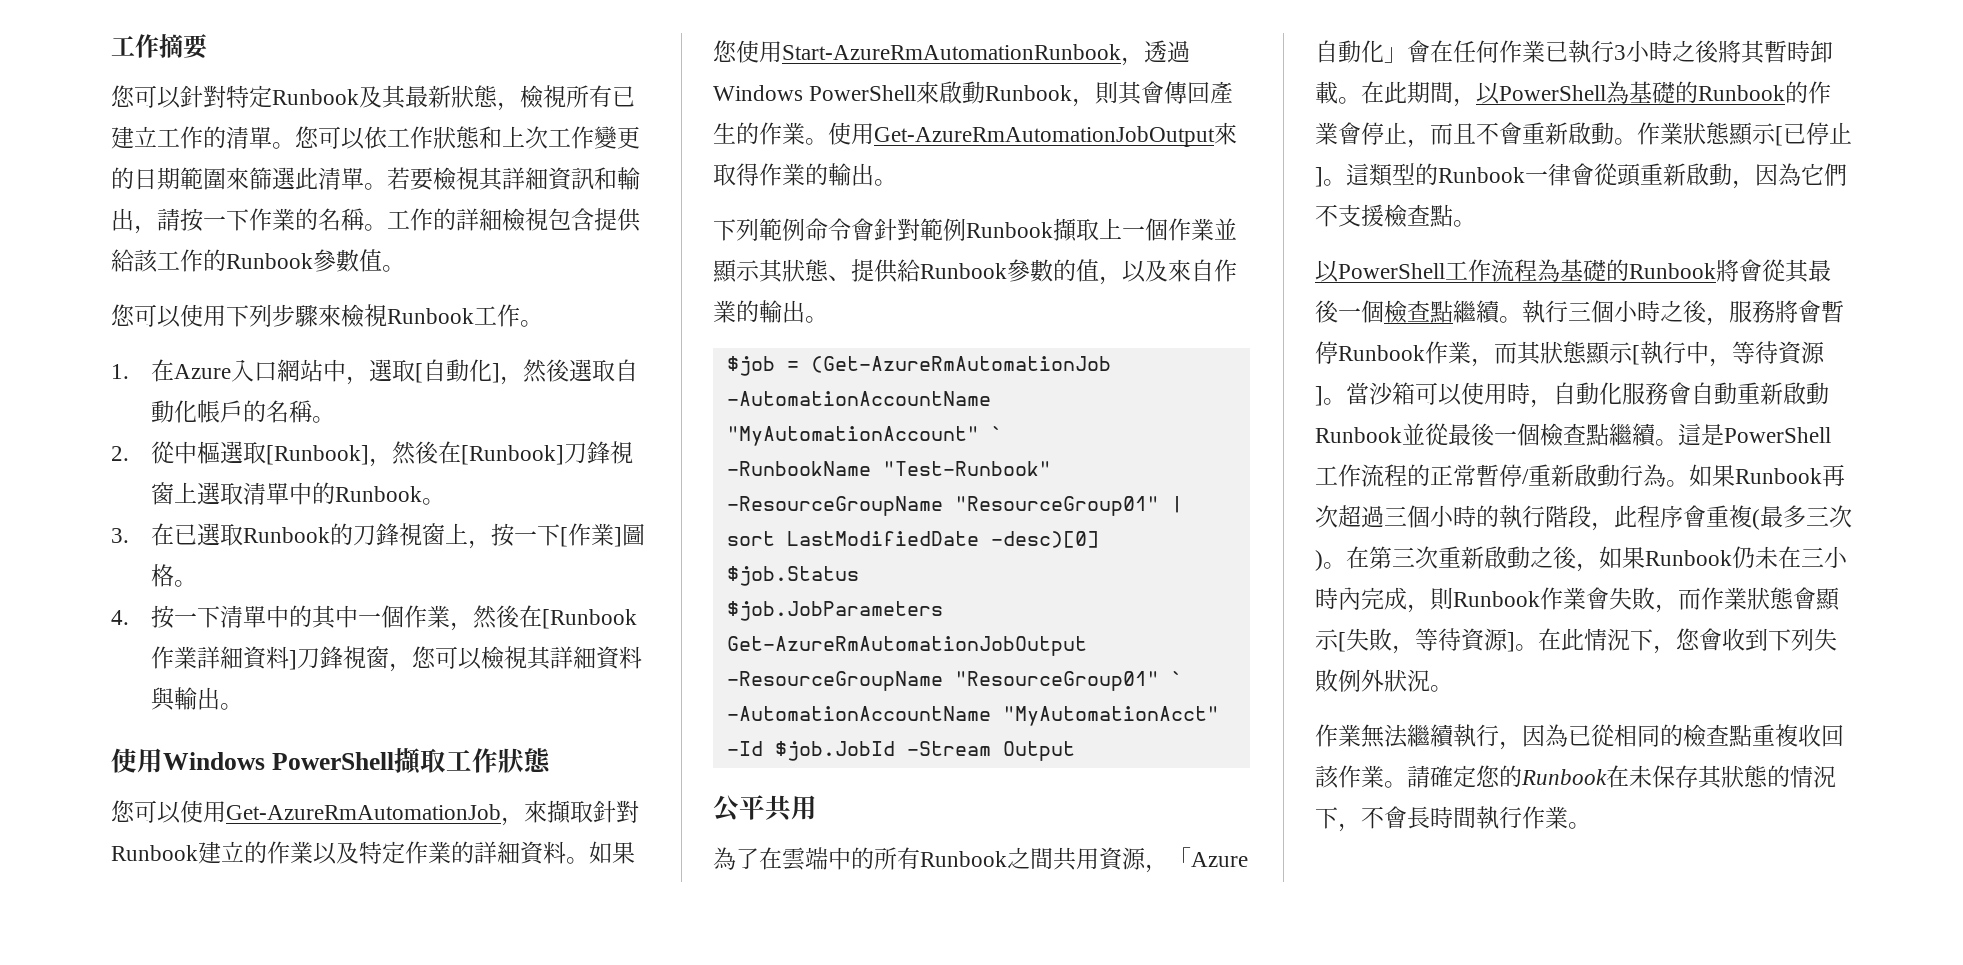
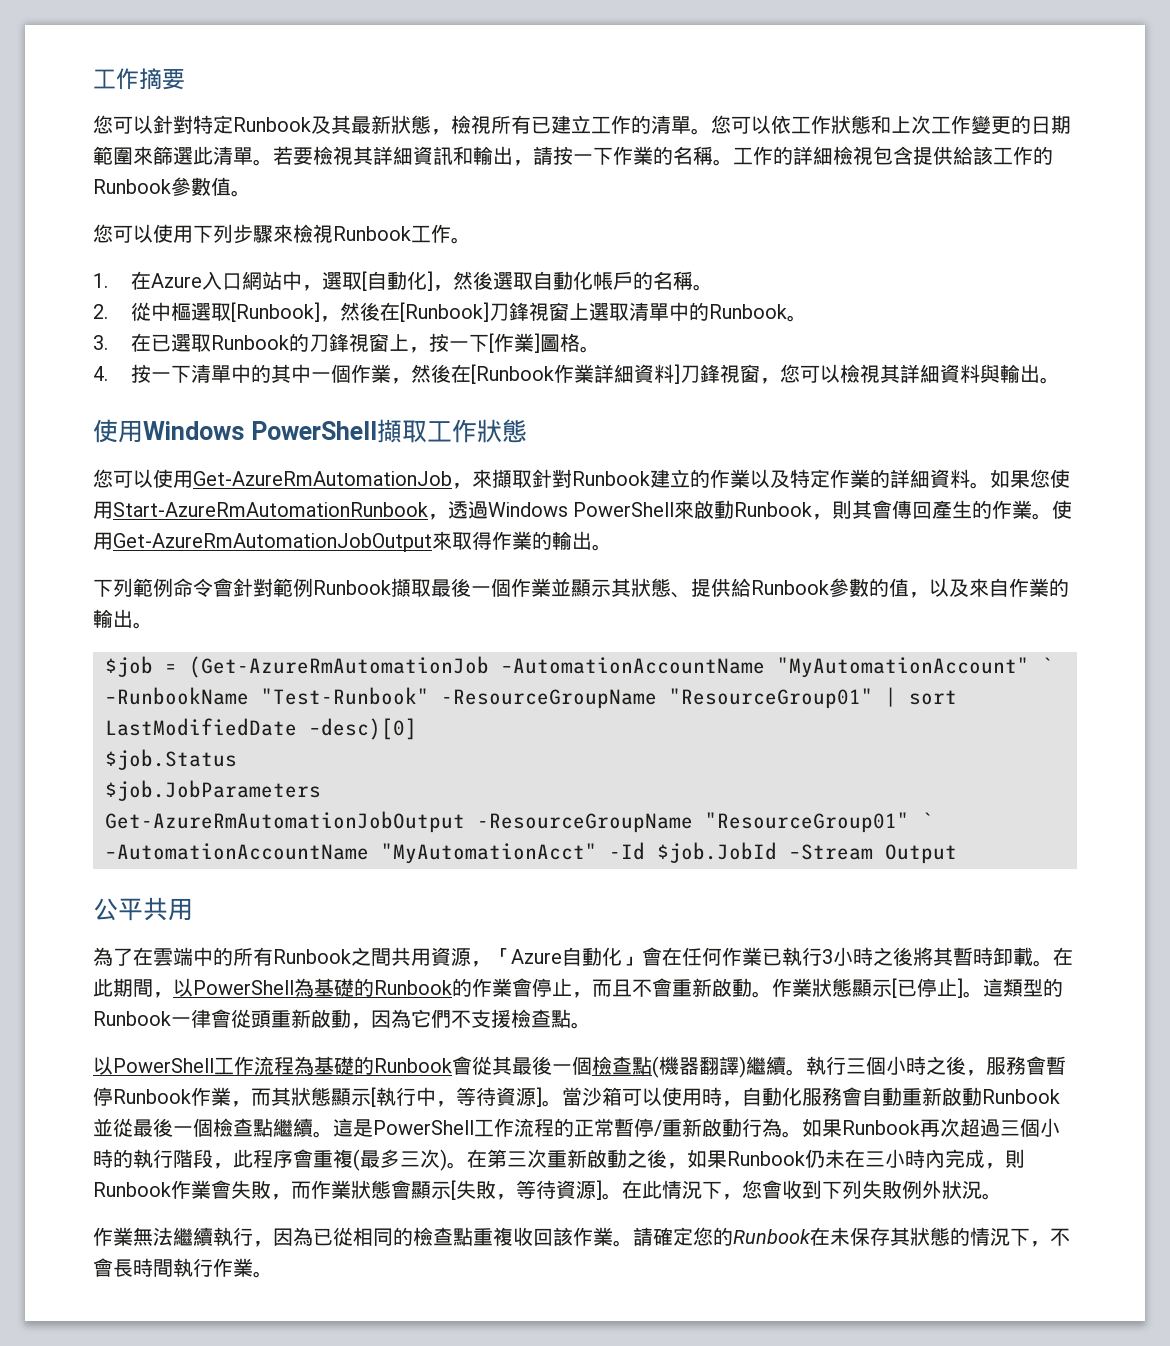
- 下列範例命令會針對範例Runbook擷取上一個作業並顯示其狀態、提供給Runbook參數的值，以及來自作業的輸出。
+ 下列範例命令會針對範例Runbook擷取最後一個作業並顯示其狀態、提供給Runbook參數的值，以及來自作業的輸出。
- 以PowerShell工作流程為基礎的Runbook將會從其最後一個檢查點繼續。
+ 以PowerShell工作流程為基礎的Runbook會從其最後一個檢查點(機器翻譯)繼續。
- 執行三個小時之後，服務將會暫停Runbook作業，而其狀態顯示[執行中，等待資源]。
+ 執行三個小時之後，服務會暫停Runbook作業，而其狀態顯示[執行中，等待資源]。

